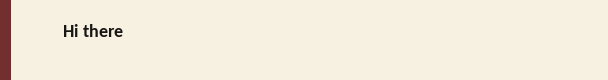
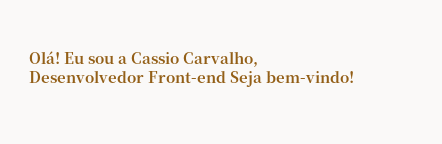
- Hi there
+ Olá! Eu sou a Cassio Carvalho, Desenvolvedor Front-end Seja bem-vindo!

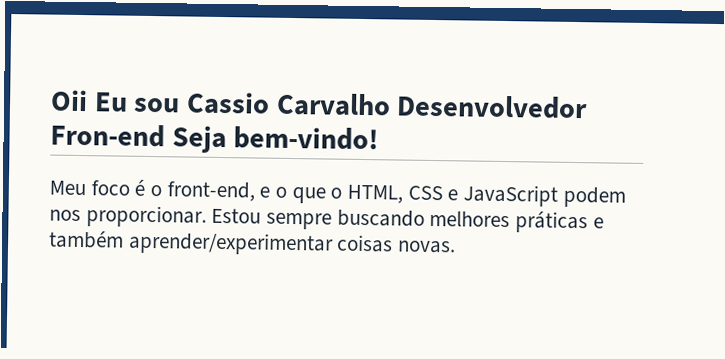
- Olá! Eu sou a Cassio Carvalho, Desenvolvedor Front-end Seja bem-vindo!
+ Oii Eu sou Cassio Carvalho Desenvolvedor Fron-end Seja bem-vindo!
+ Meu foco é o front-end, e o que o HTML, CSS e JavaScript podem nos proporcionar. Estou sempre buscando melhores práticas e também aprender/experimentar coisas novas.

